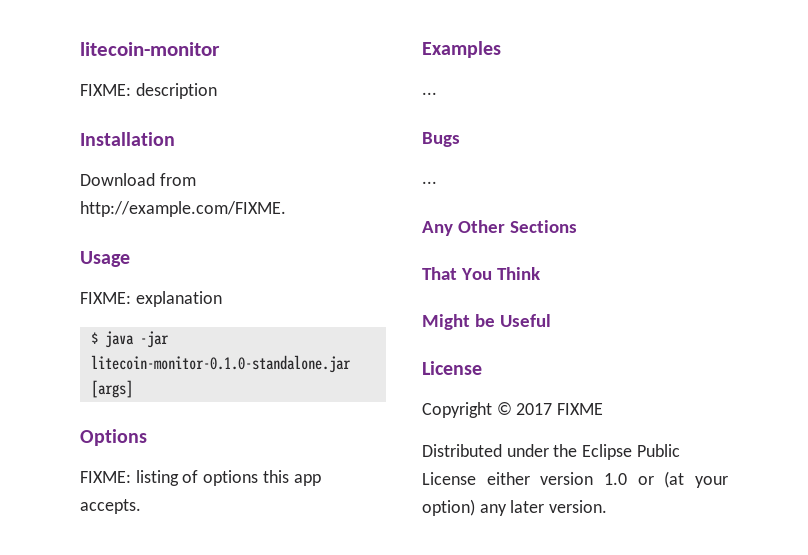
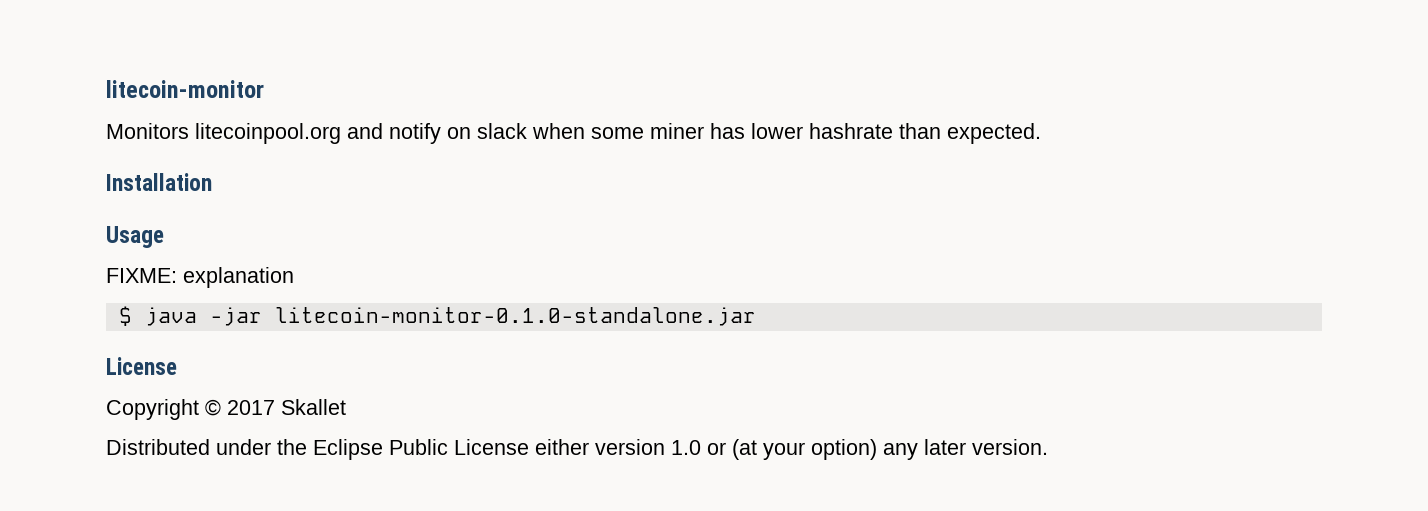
- FIXME: description
+ Monitors litecoinpool.org and notify on slack when some miner has lower hashrate than expected.
  Installation
- Download from http://example.com/FIXME.
- $ java -jar litecoin-monitor-0.1.0-standalone.jar [args]
- Options
- FIXME: listing of options this app accepts.
- Examples
- ...
- Bugs
- ...
- Any Other Sections
- That You Think
- Might be Useful
+ $ java -jar litecoin-monitor-0.1.0-standalone.jar
- Copyright © 2017 FIXME
+ Copyright © 2017 Skallet

